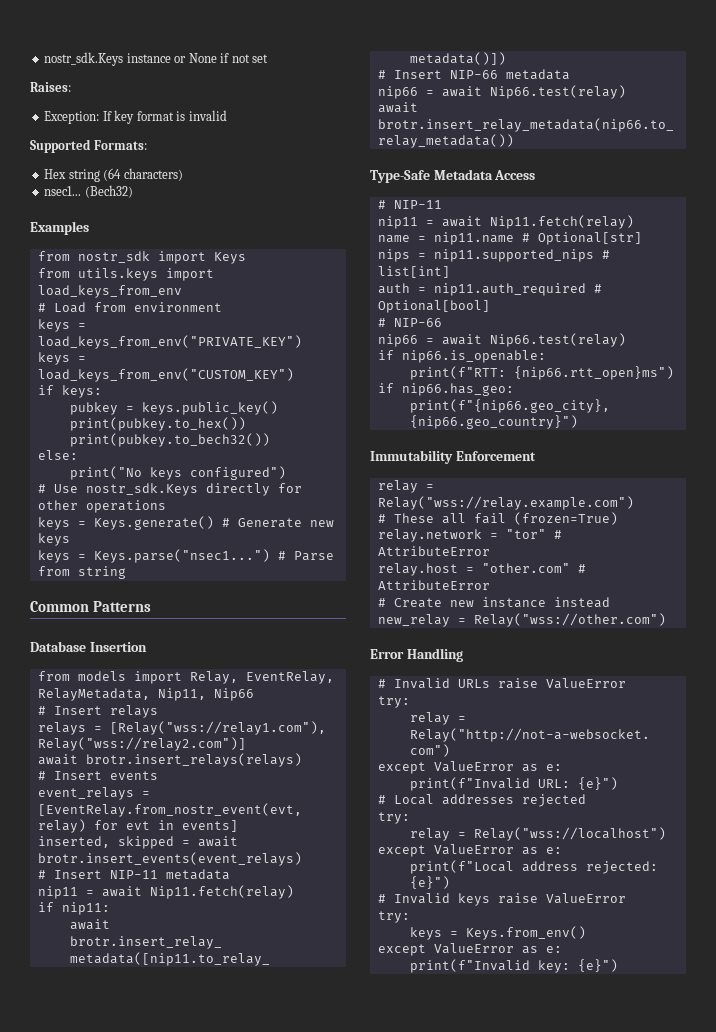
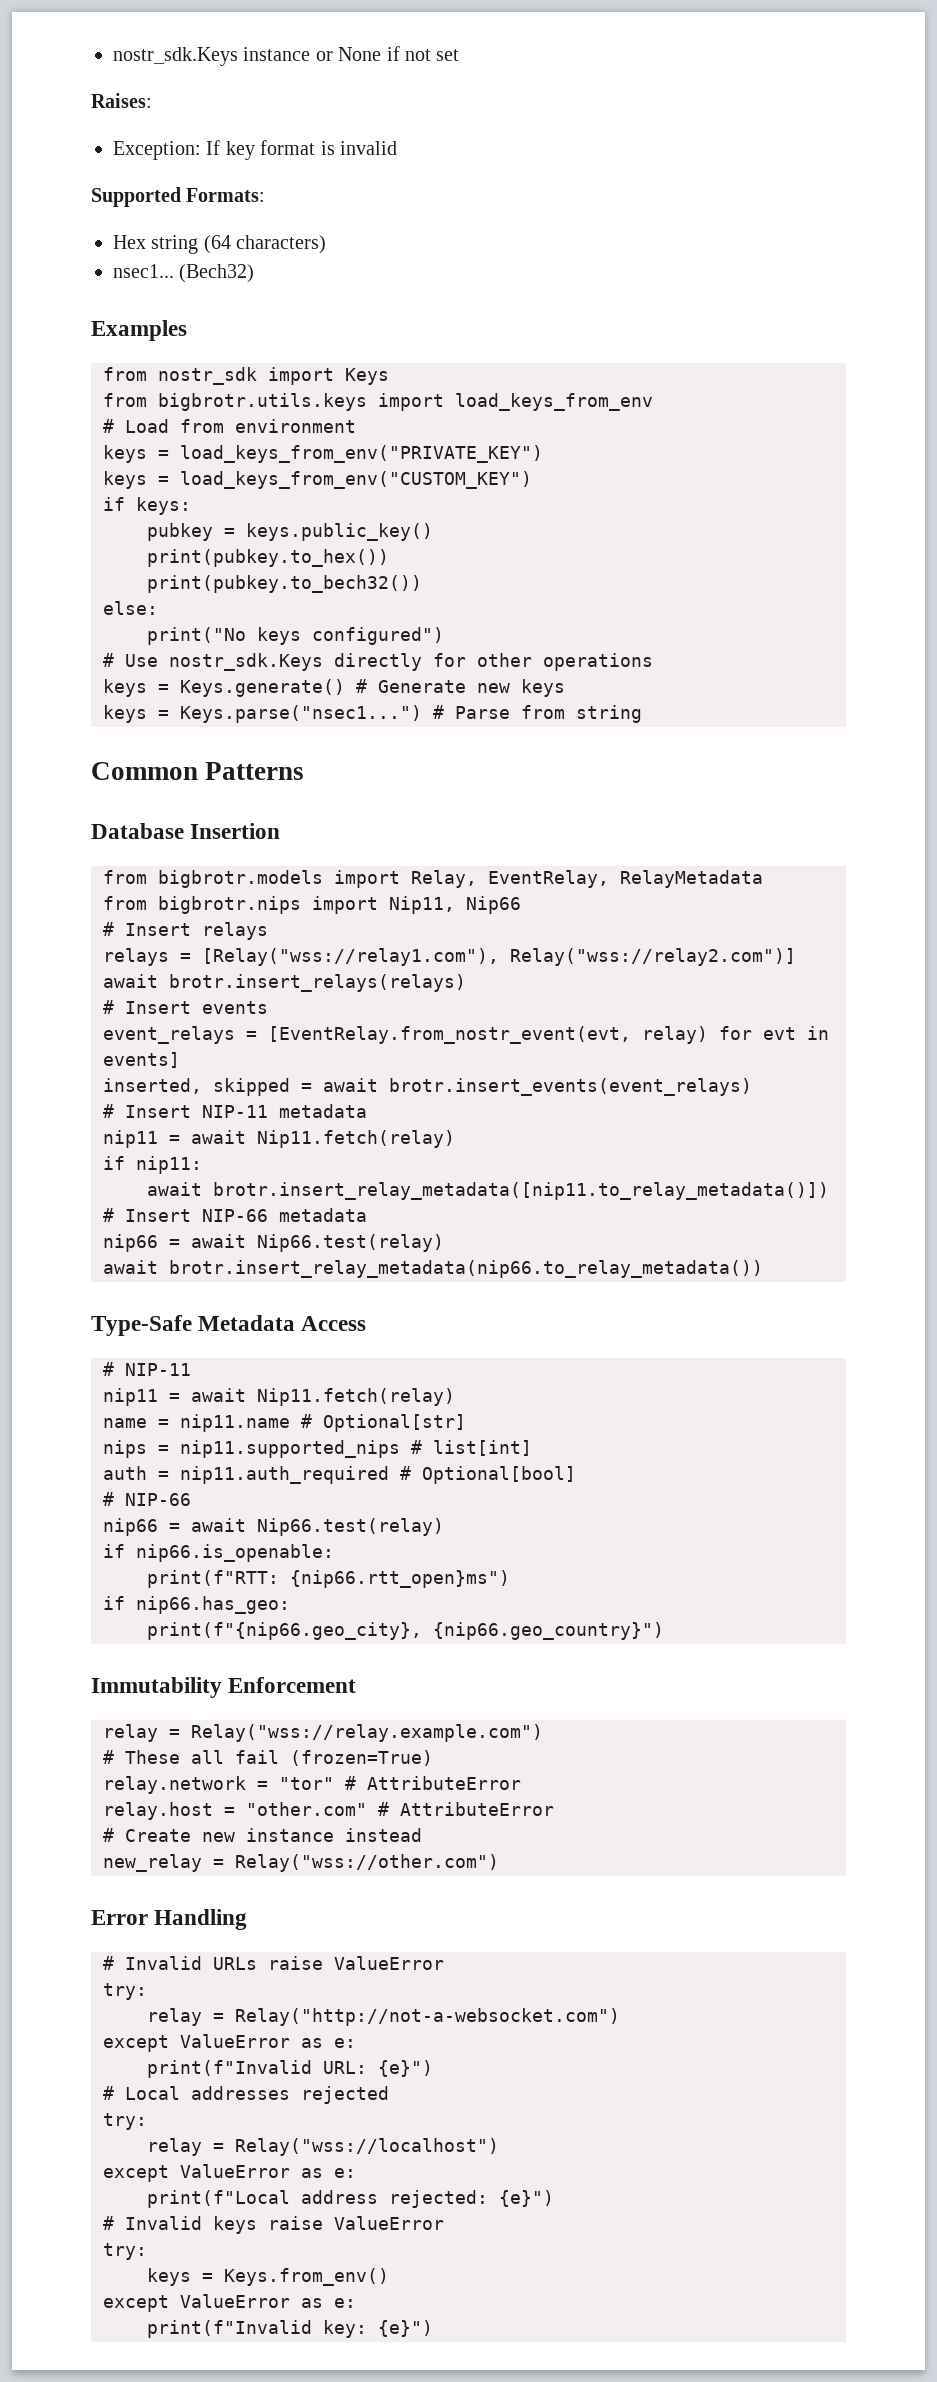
- from utils.keys import load_keys_from_env
+ from bigbrotr.utils.keys import load_keys_from_env
- from models import Relay, EventRelay, RelayMetadata, Nip11, Nip66
+ from bigbrotr.models import Relay, EventRelay, RelayMetadata
+ from bigbrotr.nips import Nip11, Nip66

